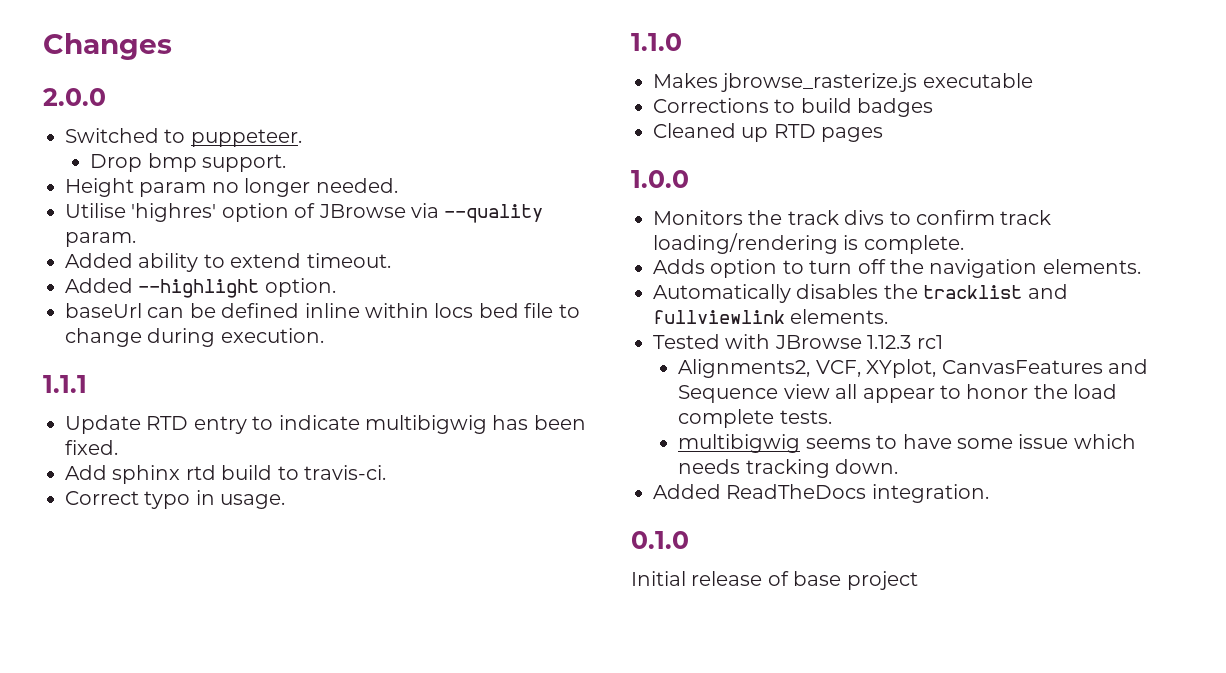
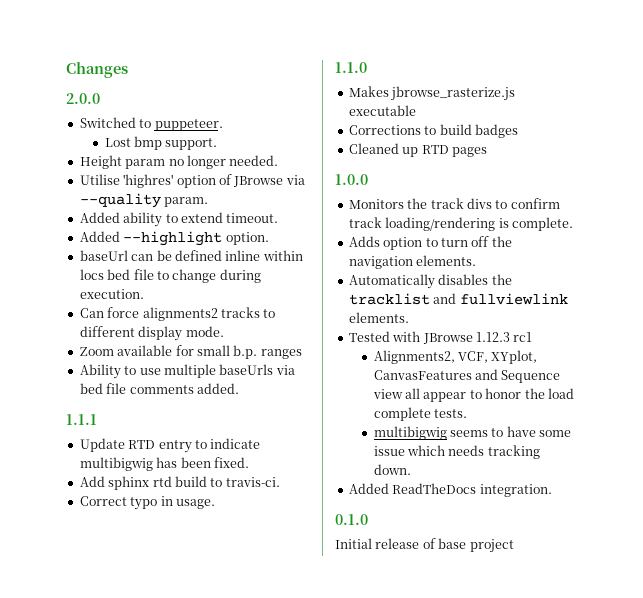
- Drop bmp support.
+ Lost bmp support.
+ Can force alignments2 tracks to different display mode.
+ Zoom available for small b.p. ranges
+ Ability to use multiple baseUrls via bed file comments added.

